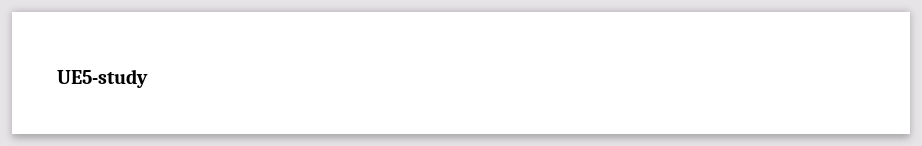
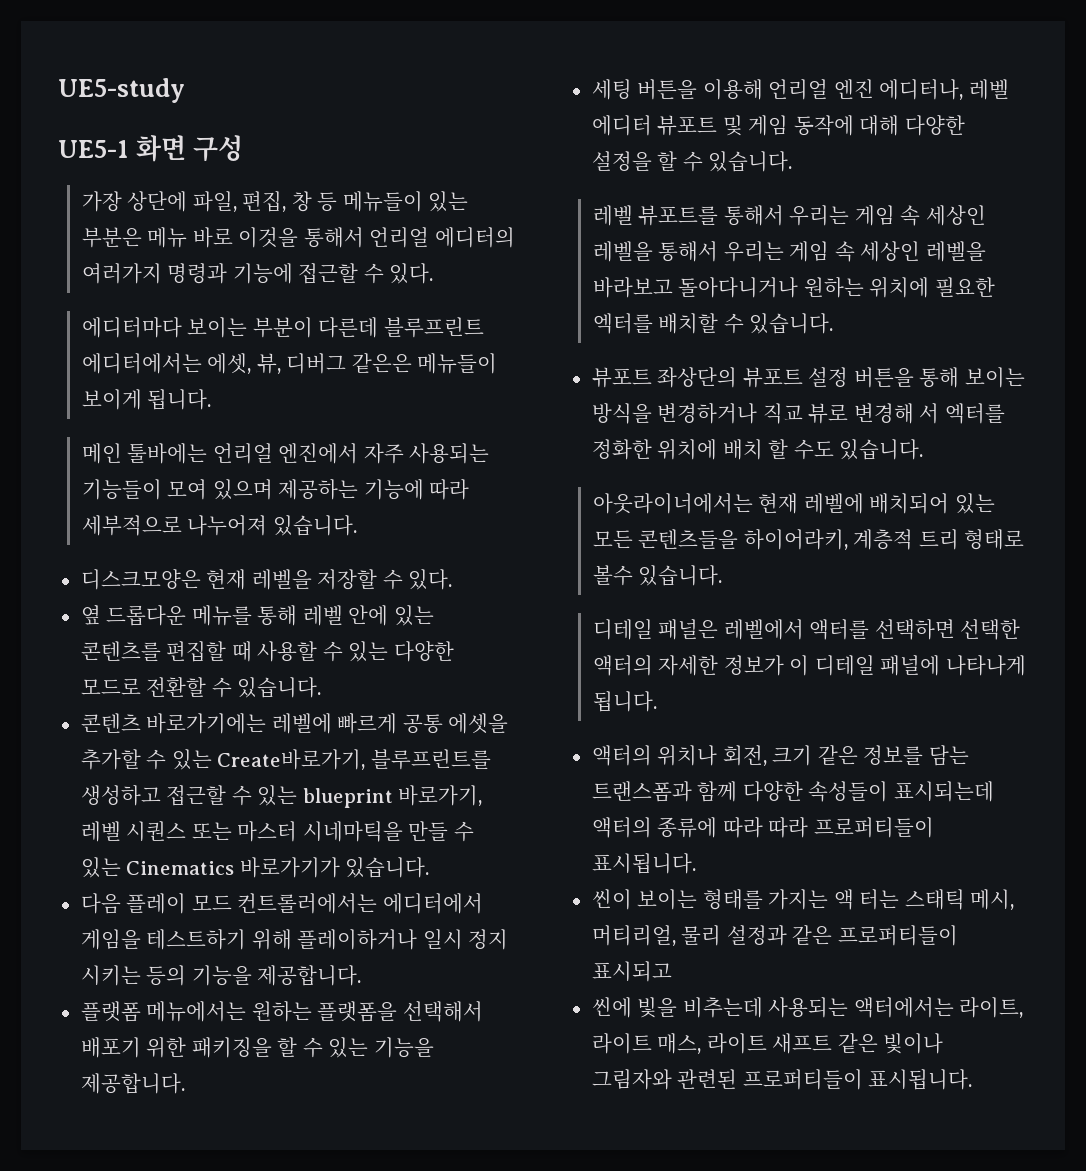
+ UE5-1 화면 구성
+ 가장 상단에 파일, 편집, 창 등 메뉴들이 있는 부분은 메뉴 바로 이것을 통해서 언리얼 에디터의 여러가지 명령과 기능에 접근할 수 있다.
+ 에디터마다 보이는 부분이 다른데 블루프린트 에디터에서는 에셋, 뷰, 디버그 같은은 메뉴들이 보이게 됩니다.
+ 메인 툴바에는 언리얼 엔진에서 자주 사용되는 기능들이 모여 있으며 제공하는 기능에 따라 세부적으로 나누어져 있습니다.
+ 디스크모양은 현재 레벨을 저장할 수 있다.
+ 옆 드롭다운 메뉴를 통해 레벨 안에 있는 콘텐츠를 편집할 때 사용할 수 있는 다양한 모드로 전환할 수 있습니다.
+ 콘텐츠 바로가기에는 레벨에 빠르게 공통 에셋을 추가할 수 있는 Create바로가기, 블루프린트를 생성하고 접근할 수 있는 blueprint 바로가기, 레벨 시퀀스 또는 마스터 시네마틱을 만들 수 있는 Cinematics 바로가기가 있습니다.
+ 다음 플레이 모드 컨트롤러에서는 에디터에서 게임을 테스트하기 위해 플레이하거나 일시 정지 시키는 등의 기능을 제공합니다.
+ 플랫폼 메뉴에서는 원하는 플랫폼을 선택해서 배포기 위한 패키징을 할 수 있는 기능을 제공합니다.
+ 세팅 버튼을 이용해 언리얼 엔진 에디터나, 레벨 에디터 뷰포트 및 게임 동작에 대해 다양한 설정을 할 수 있습니다.
+ 레벨 뷰포트를 통해서 우리는 게임 속 세상인 레벨을 통해서 우리는 게임 속 세상인 레벨을 바라보고 돌아다니거나 원하는 위치에 필요한 엑터를 배치할 수 있습니다.
+ 뷰포트 좌상단의 뷰포트 설정 버튼을 통해 보이는 방식을 변경하거나 직교 뷰로 변경해 서 엑터를 정화한 위치에 배치 할 수도 있습니다.
+ 아웃라이너에서는 현재 레벨에 배치되어 있는 모든 콘텐츠들을 하이어라키, 계층적 트리 형태로 볼수 있습니다.
+ 디테일 패널은 레벨에서 액터를 선택하면 선택한 액터의 자세한 정보가 이 디테일 패널에 나타나게 됩니다.
+ 액터의 위치나 회전, 크기 같은 정보를 담는 트랜스폼과 함께 다양한 속성들이 표시되는데 액터의 종류에 따라 따라 프로퍼티들이 표시됩니다.
+ 씬이 보이는 형태를 가지는 액 터는 스태틱 메시, 머티리얼, 물리 설정과 같은 프로퍼티들이 표시되고
+ 씬에 빛을 비추는데 사용되는 액터에서는 라이트, 라이트 매스, 라이트 새프트 같은 빛이나 그림자와 관련된 프로퍼티들이 표시됩니다.

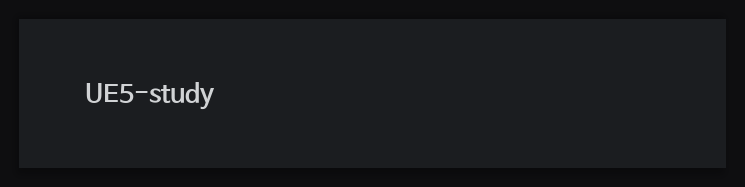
- UE5-1 화면 구성
- 가장 상단에 파일, 편집, 창 등 메뉴들이 있는 부분은 메뉴 바로 이것을 통해서 언리얼 에디터의 여러가지 명령과 기능에 접근할 수 있다.
- 에디터마다 보이는 부분이 다른데 블루프린트 에디터에서는 에셋, 뷰, 디버그 같은은 메뉴들이 보이게 됩니다.
- 메인 툴바에는 언리얼 엔진에서 자주 사용되는 기능들이 모여 있으며 제공하는 기능에 따라 세부적으로 나누어져 있습니다.
- 디스크모양은 현재 레벨을 저장할 수 있다.
- 옆 드롭다운 메뉴를 통해 레벨 안에 있는 콘텐츠를 편집할 때 사용할 수 있는 다양한 모드로 전환할 수 있습니다.
- 콘텐츠 바로가기에는 레벨에 빠르게 공통 에셋을 추가할 수 있는 Create바로가기, 블루프린트를 생성하고 접근할 수 있는 blueprint 바로가기, 레벨 시퀀스 또는 마스터 시네마틱을 만들 수 있는 Cinematics 바로가기가 있습니다.
- 다음 플레이 모드 컨트롤러에서는 에디터에서 게임을 테스트하기 위해 플레이하거나 일시 정지 시키는 등의 기능을 제공합니다.
- 플랫폼 메뉴에서는 원하는 플랫폼을 선택해서 배포기 위한 패키징을 할 수 있는 기능을 제공합니다.
- 세팅 버튼을 이용해 언리얼 엔진 에디터나, 레벨 에디터 뷰포트 및 게임 동작에 대해 다양한 설정을 할 수 있습니다.
- 레벨 뷰포트를 통해서 우리는 게임 속 세상인 레벨을 통해서 우리는 게임 속 세상인 레벨을 바라보고 돌아다니거나 원하는 위치에 필요한 엑터를 배치할 수 있습니다.
- 뷰포트 좌상단의 뷰포트 설정 버튼을 통해 보이는 방식을 변경하거나 직교 뷰로 변경해 서 엑터를 정화한 위치에 배치 할 수도 있습니다.
- 아웃라이너에서는 현재 레벨에 배치되어 있는 모든 콘텐츠들을 하이어라키, 계층적 트리 형태로 볼수 있습니다.
- 디테일 패널은 레벨에서 액터를 선택하면 선택한 액터의 자세한 정보가 이 디테일 패널에 나타나게 됩니다.
- 액터의 위치나 회전, 크기 같은 정보를 담는 트랜스폼과 함께 다양한 속성들이 표시되는데 액터의 종류에 따라 따라 프로퍼티들이 표시됩니다.
- 씬이 보이는 형태를 가지는 액 터는 스태틱 메시, 머티리얼, 물리 설정과 같은 프로퍼티들이 표시되고
- 씬에 빛을 비추는데 사용되는 액터에서는 라이트, 라이트 매스, 라이트 새프트 같은 빛이나 그림자와 관련된 프로퍼티들이 표시됩니다.

